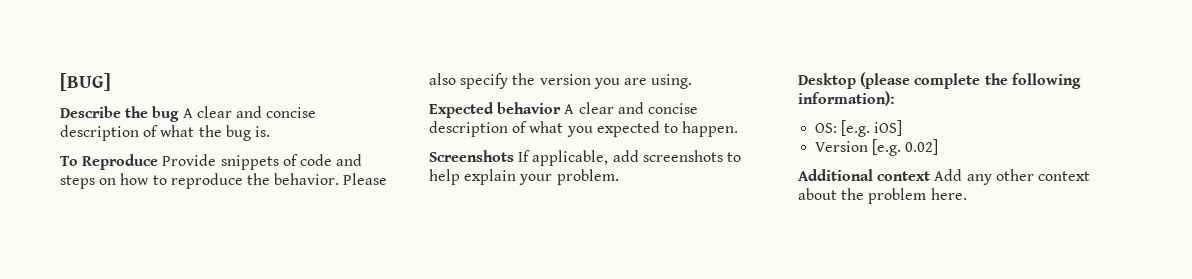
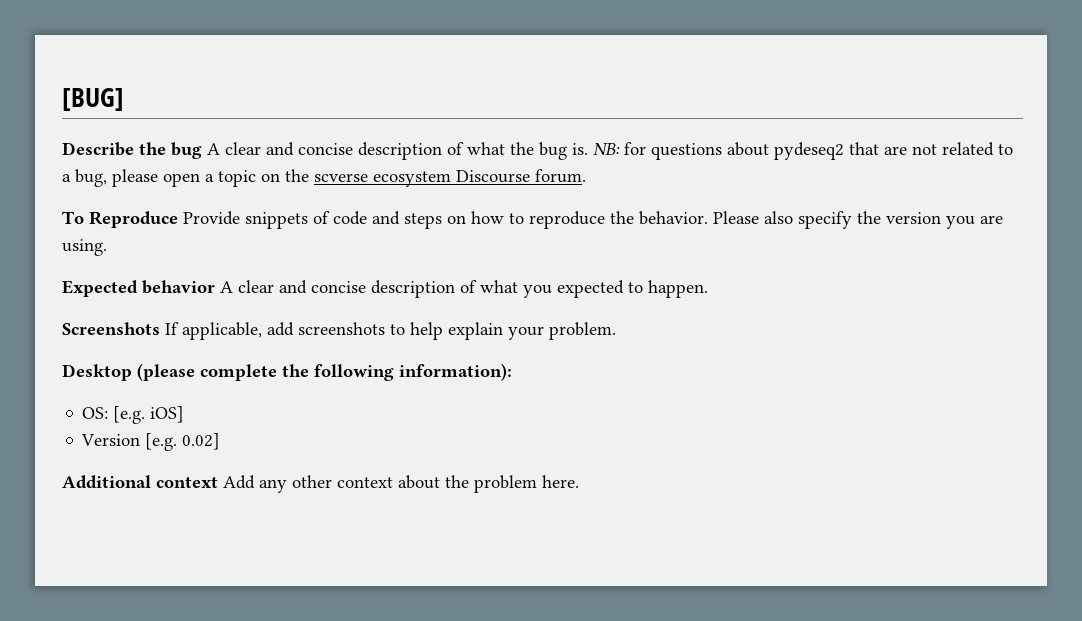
+ NB: for questions about pydeseq2 that are not related to a bug, please open a topic on the scverse ecosystem Discourse forum.

